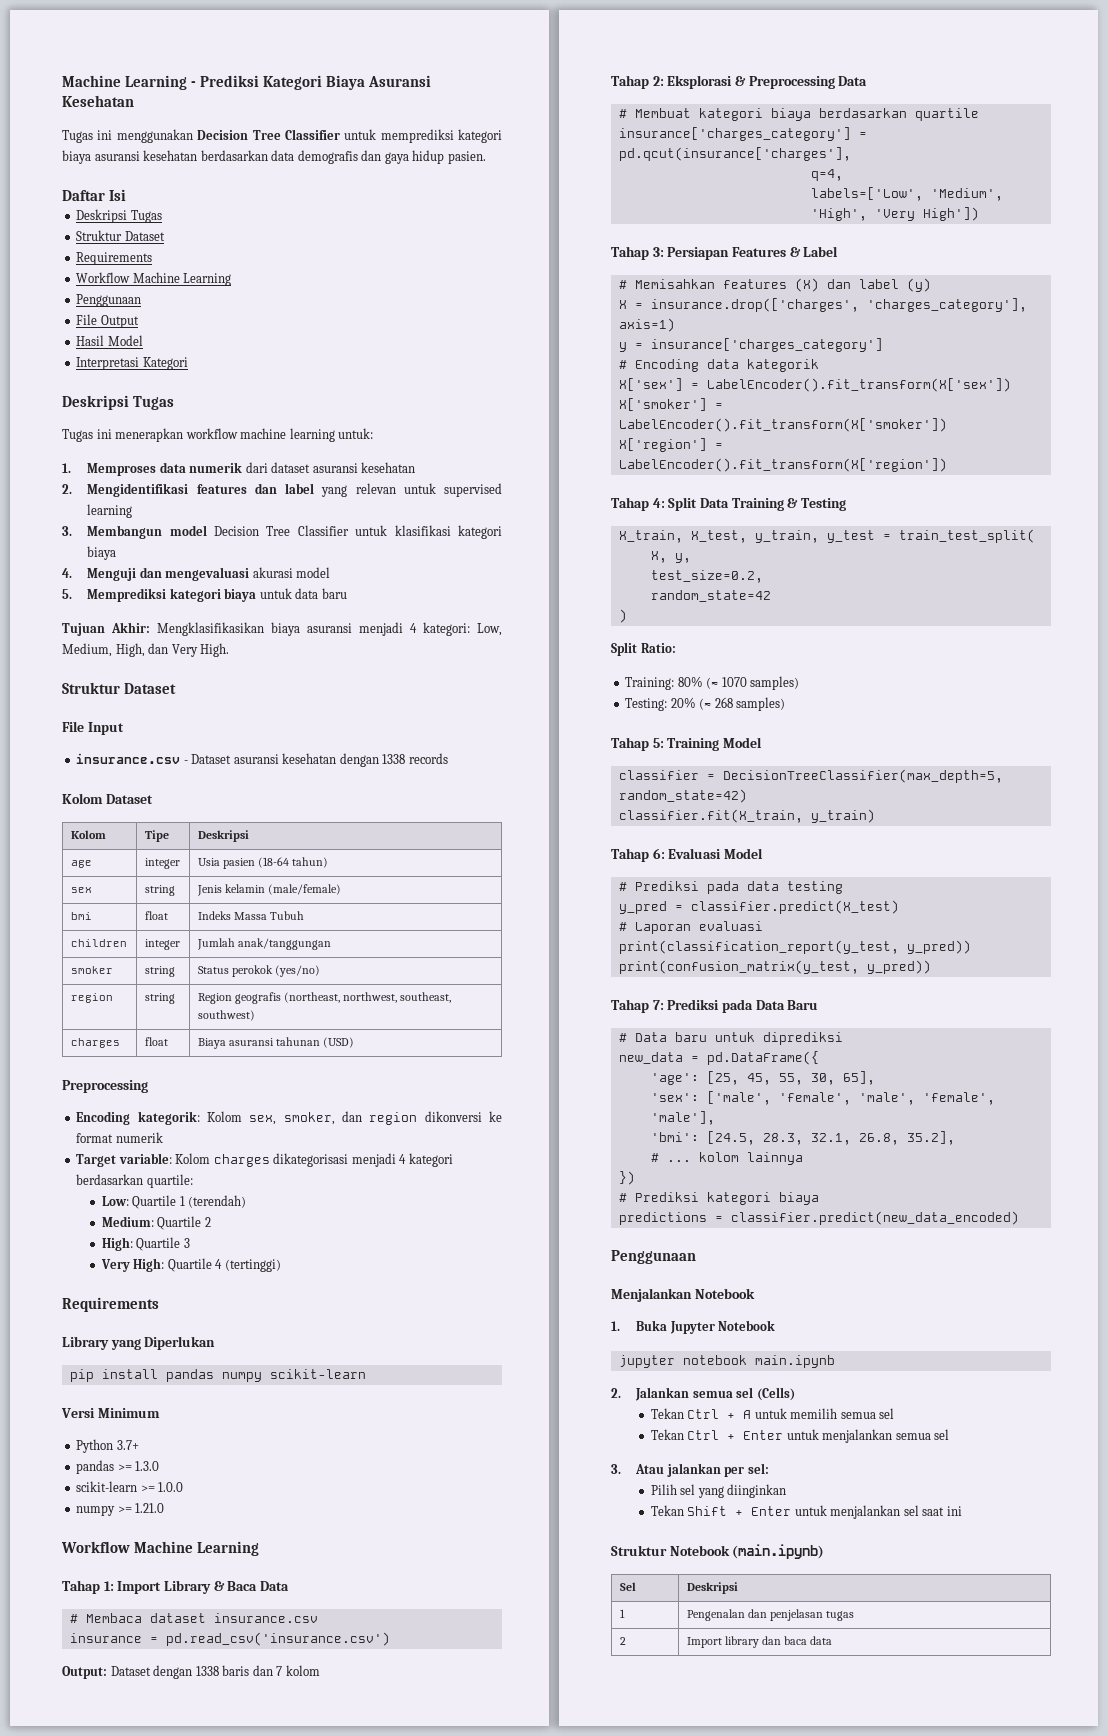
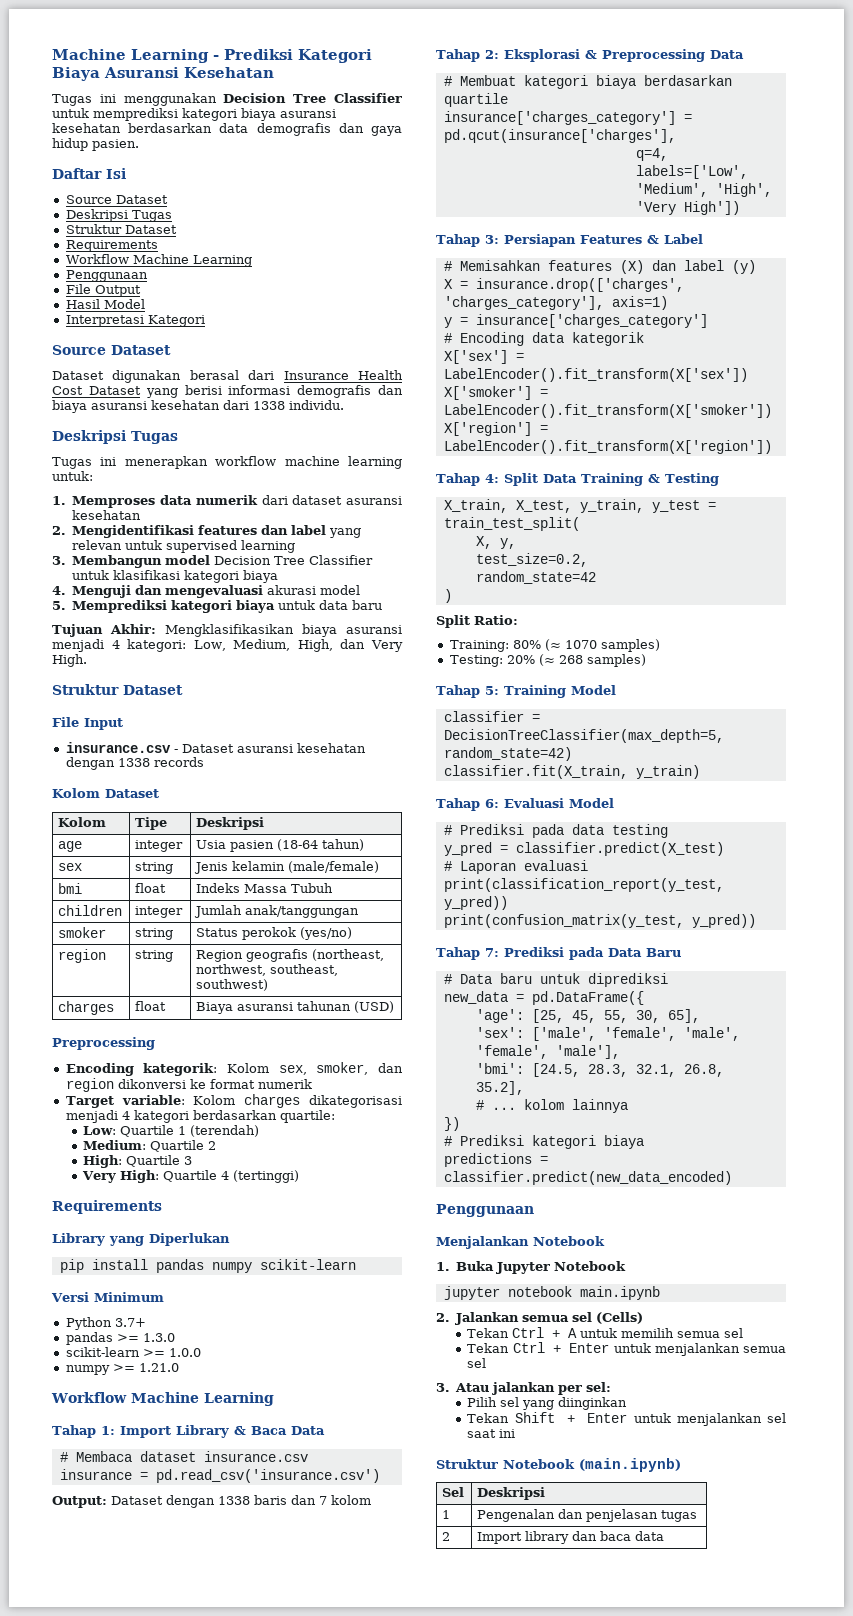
  Daftar Isi
+ Source Dataset
  Interpretasi Kategori
+ Source Dataset
+ Dataset digunakan berasal dari Insurance Health Cost Dataset yang berisi informasi demografis dan biaya asuransi kesehatan dari 1338 individu.

